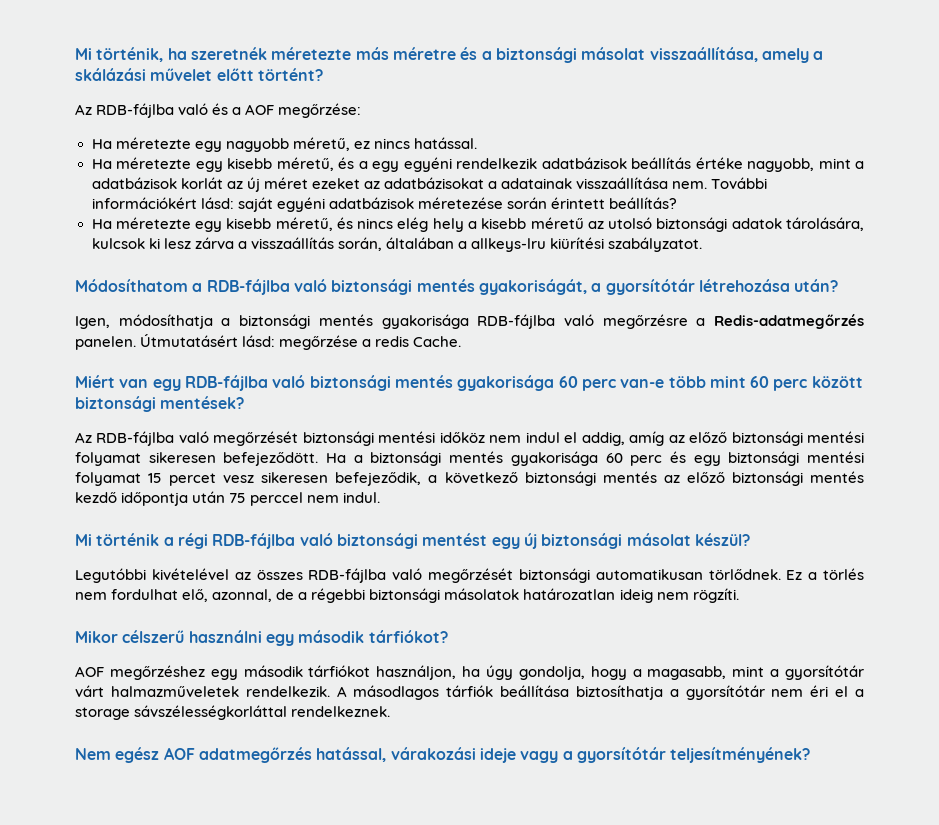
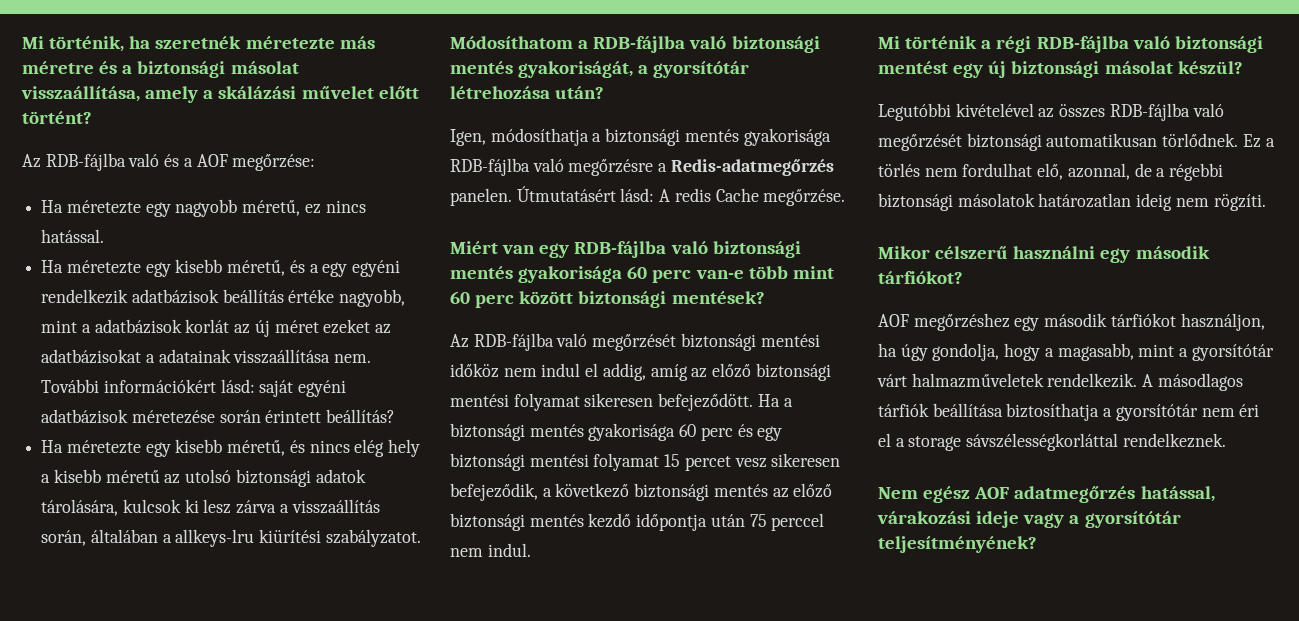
- Útmutatásért lásd: megőrzése a redis Cache.
+ Útmutatásért lásd: A redis Cache megőrzése.

